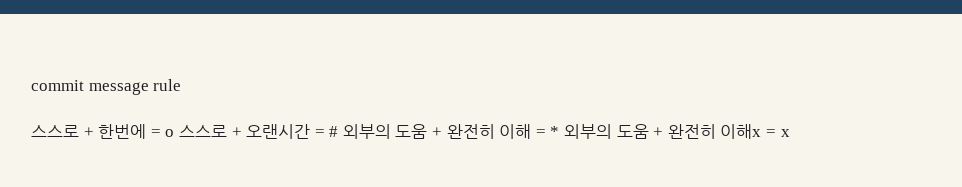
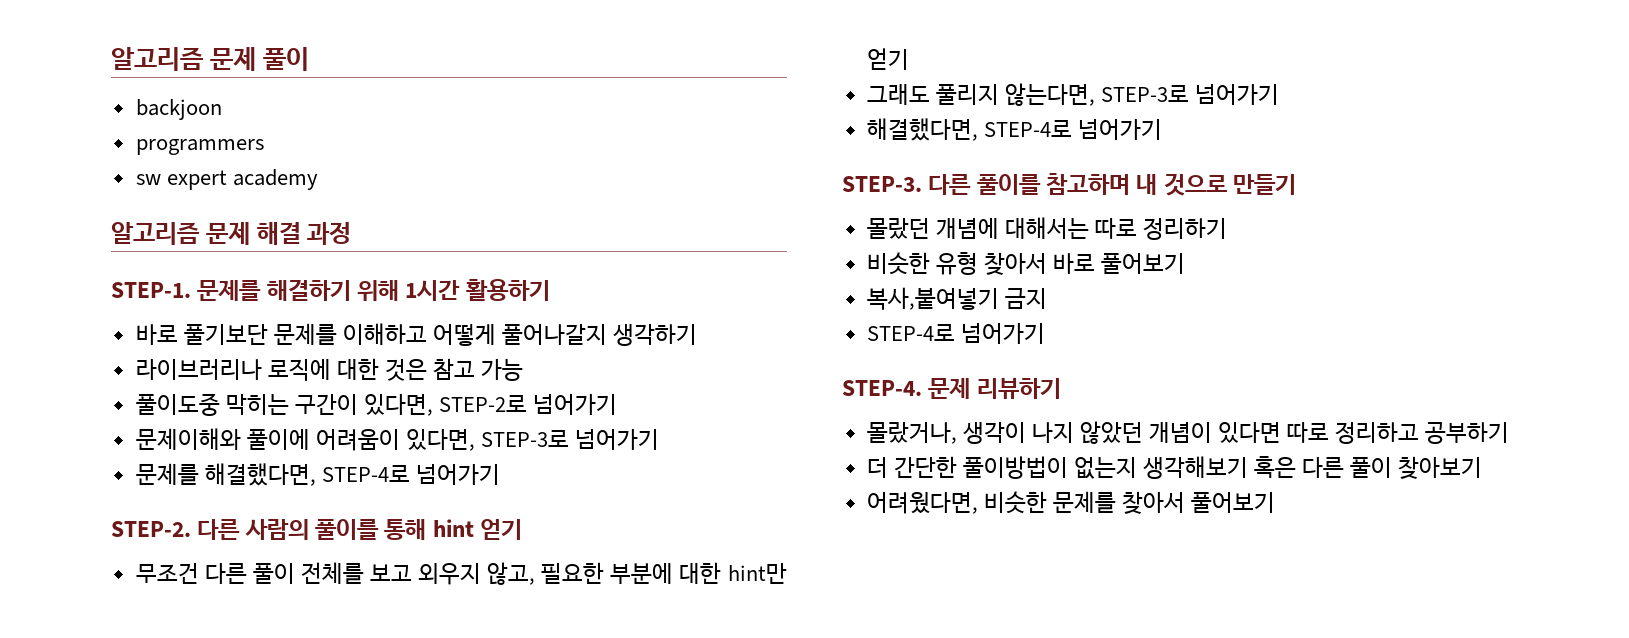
- commit message rule
- 스스로 + 한번에 = o 스스로 + 오랜시간 = # 외부의 도움 + 완전히 이해 = * 외부의 도움 + 완전히 이해x = x
+ 알고리즘 문제 풀이
+ backjoon
+ programmers
+ sw expert academy
+ 알고리즘 문제 해결 과정
+ STEP-1. 문제를 해결하기 위해 1시간 활용하기
+ 바로 풀기보단 문제를 이해하고 어떻게 풀어나갈지 생각하기
+ 라이브러리나 로직에 대한 것은 참고 가능
+ 풀이도중 막히는 구간이 있다면, STEP-2로 넘어가기
+ 문제이해와 풀이에 어려움이 있다면, STEP-3로 넘어가기
+ 문제를 해결했다면, STEP-4로 넘어가기
+ STEP-2. 다른 사람의 풀이를 통해 hint 얻기
+ 무조건 다른 풀이 전체를 보고 외우지 않고, 필요한 부분에 대한 hint만 얻기
+ 그래도 풀리지 않는다면, STEP-3로 넘어가기
+ 해결했다면, STEP-4로 넘어가기
+ STEP-3. 다른 풀이를 참고하며 내 것으로 만들기
+ 몰랐던 개념에 대해서는 따로 정리하기
+ 비슷한 유형 찾아서 바로 풀어보기
+ 복사,붙여넣기 금지
+ STEP-4로 넘어가기
+ STEP-4. 문제 리뷰하기
+ 몰랐거나, 생각이 나지 않았던 개념이 있다면 따로 정리하고 공부하기
+ 더 간단한 풀이방법이 없는지 생각해보기 혹은 다른 풀이 찾아보기
+ 어려웠다면, 비슷한 문제를 찾아서 풀어보기

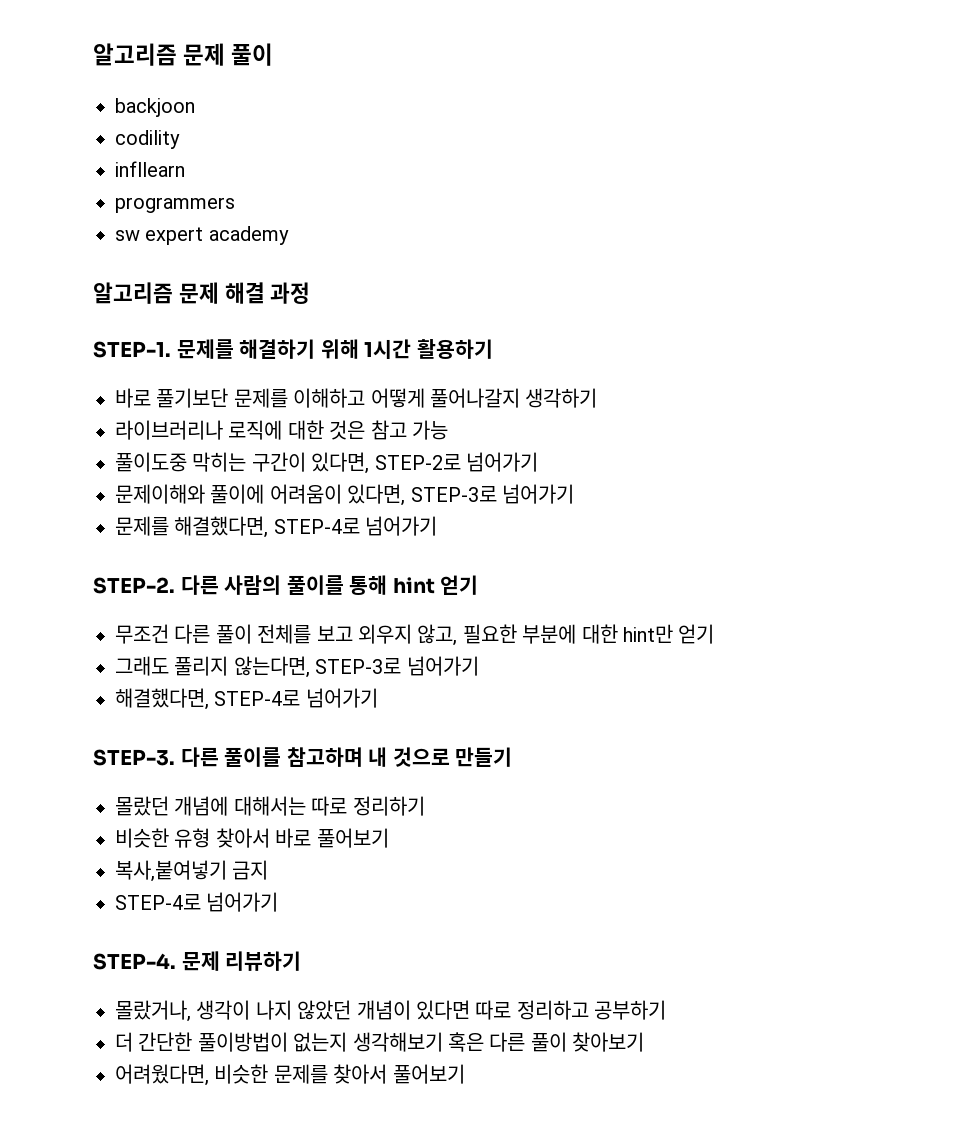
+ codility
+ infllearn

